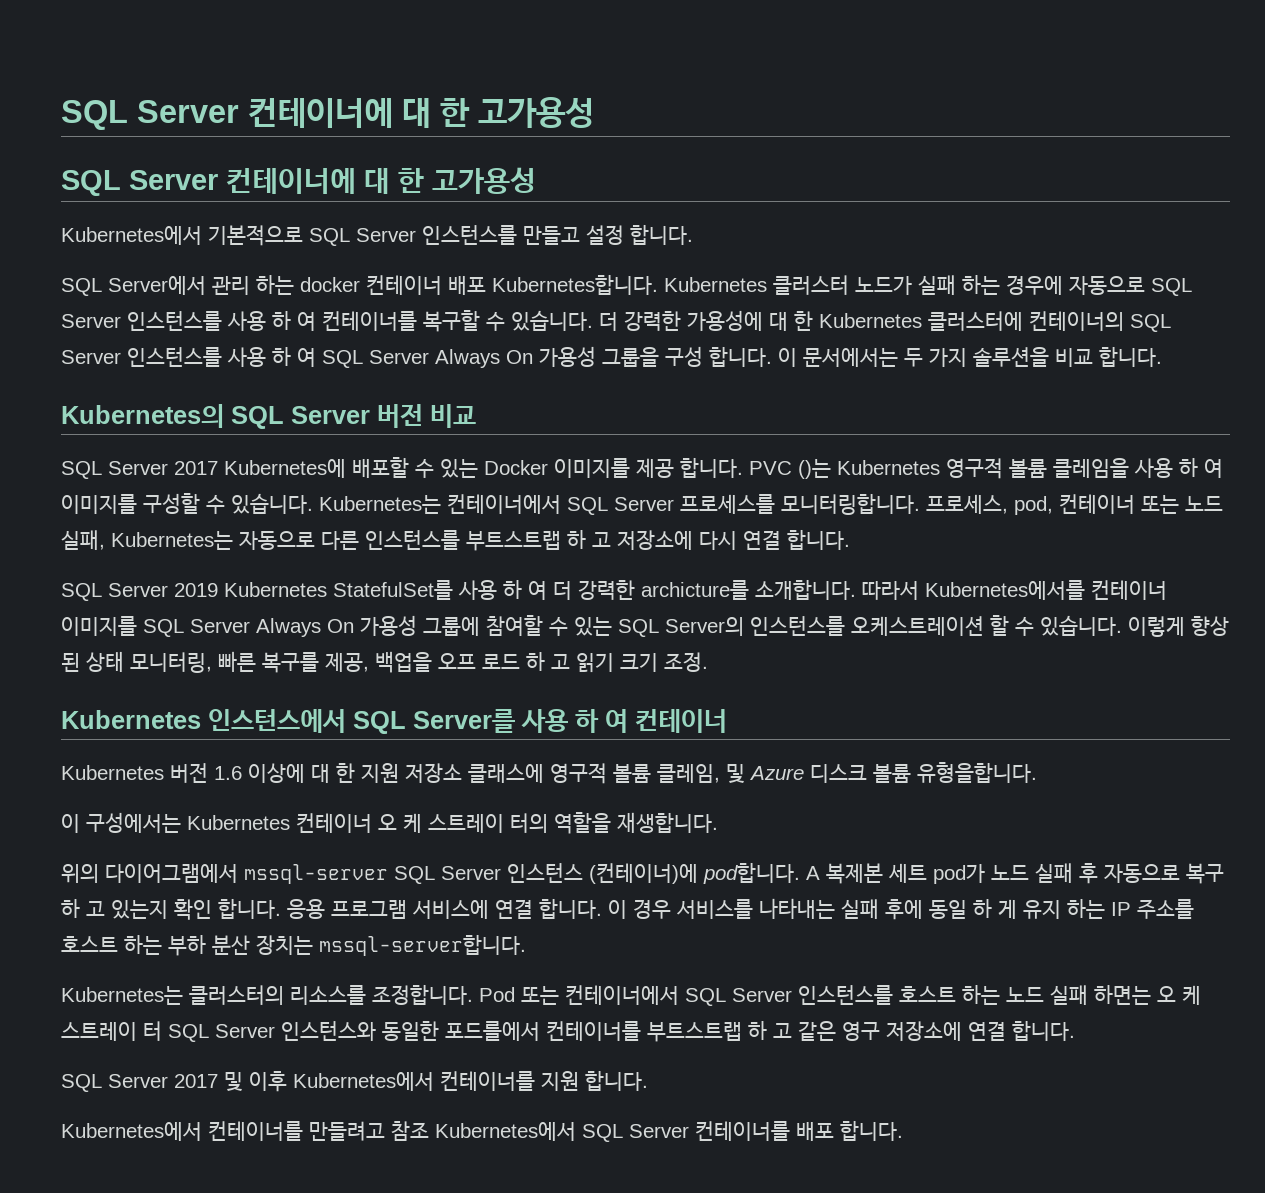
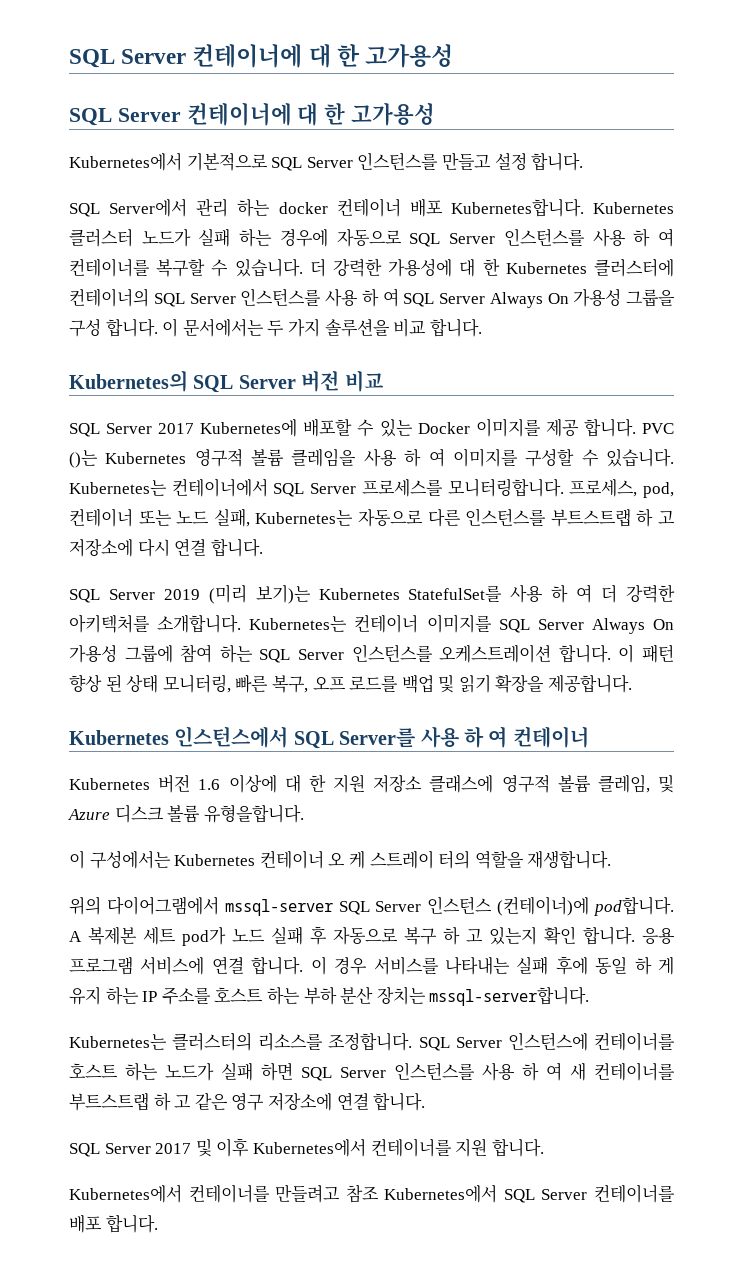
- SQL Server 2019 Kubernetes StatefulSet를 사용 하 여 더 강력한 archicture를 소개합니다. 따라서 Kubernetes에서를 컨테이너 이미지를 SQL Server Always On 가용성 그룹에 참여할 수 있는 SQL Server의 인스턴스를 오케스트레이션 할 수 있습니다. 이렇게 향상 된 상태 모니터링, 빠른 복구를 제공, 백업을 오프 로드 하 고 읽기 크기 조정.
+ SQL Server 2019 (미리 보기)는 Kubernetes StatefulSet를 사용 하 여 더 강력한 아키텍처를 소개합니다. Kubernetes는 컨테이너 이미지를 SQL Server Always On 가용성 그룹에 참여 하는 SQL Server 인스턴스를 오케스트레이션 합니다. 이 패턴 향상 된 상태 모니터링, 빠른 복구, 오프 로드를 백업 및 읽기 확장을 제공합니다.
- Pod 또는 컨테이너에서 SQL Server 인스턴스를 호스트 하는 노드 실패 하면는 오 케 스트레이 터 SQL Server 인스턴스와 동일한 포드를에서 컨테이너를 부트스트랩 하 고 같은 영구 저장소에 연결 합니다.
+ SQL Server 인스턴스에 컨테이너를 호스트 하는 노드가 실패 하면 SQL Server 인스턴스를 사용 하 여 새 컨테이너를 부트스트랩 하 고 같은 영구 저장소에 연결 합니다.

